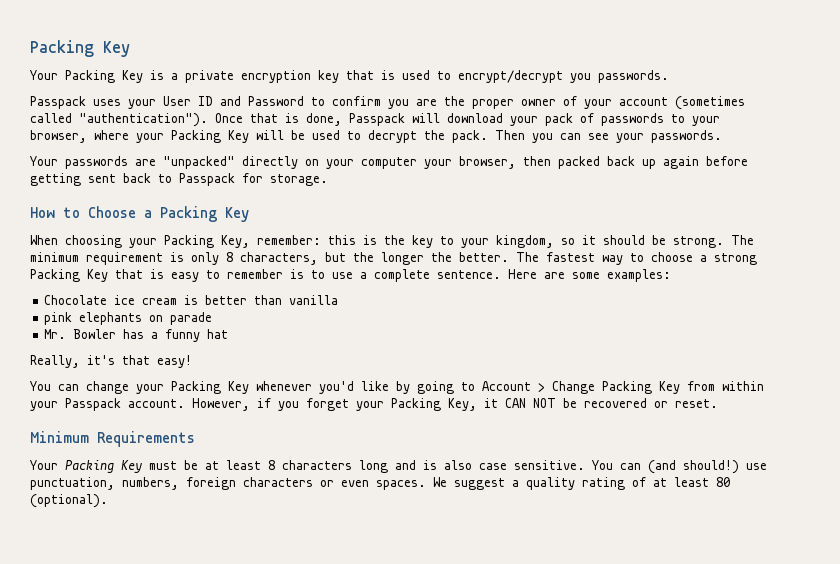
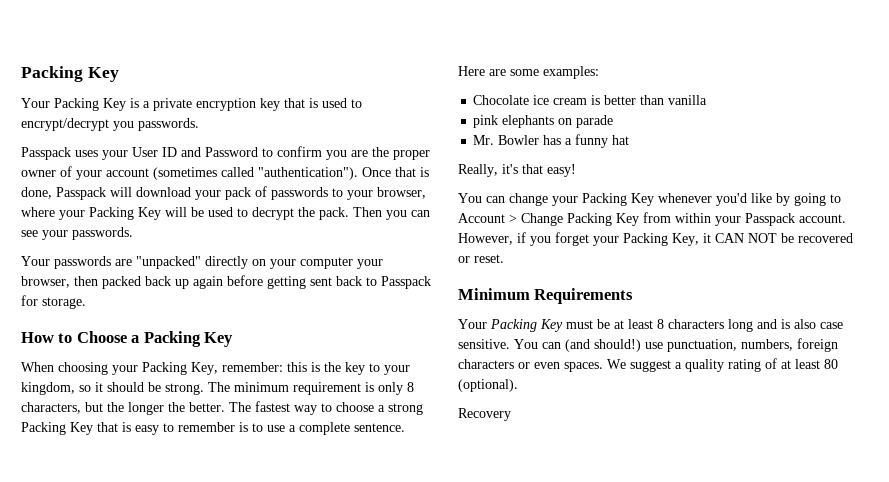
+ Recovery

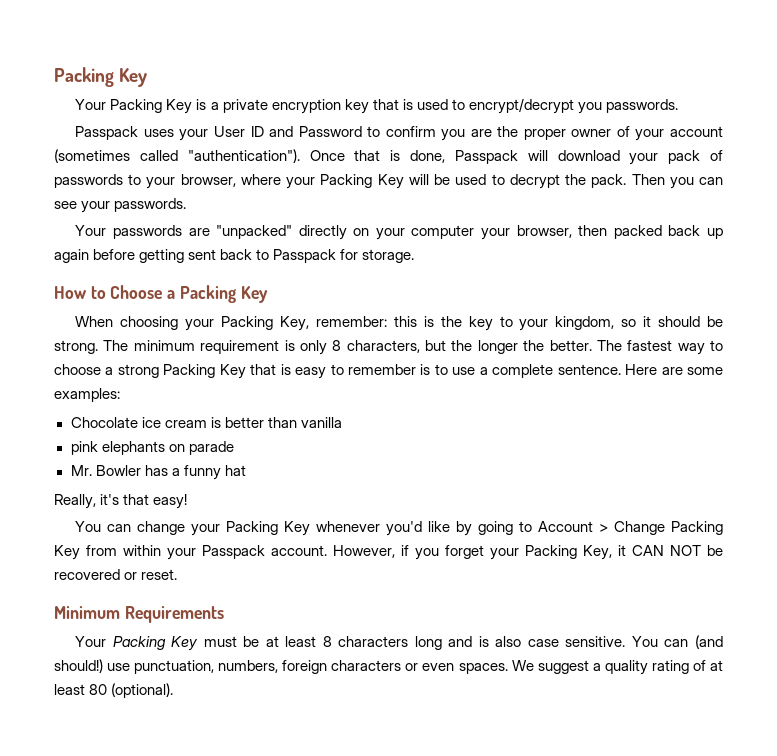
- Recovery

